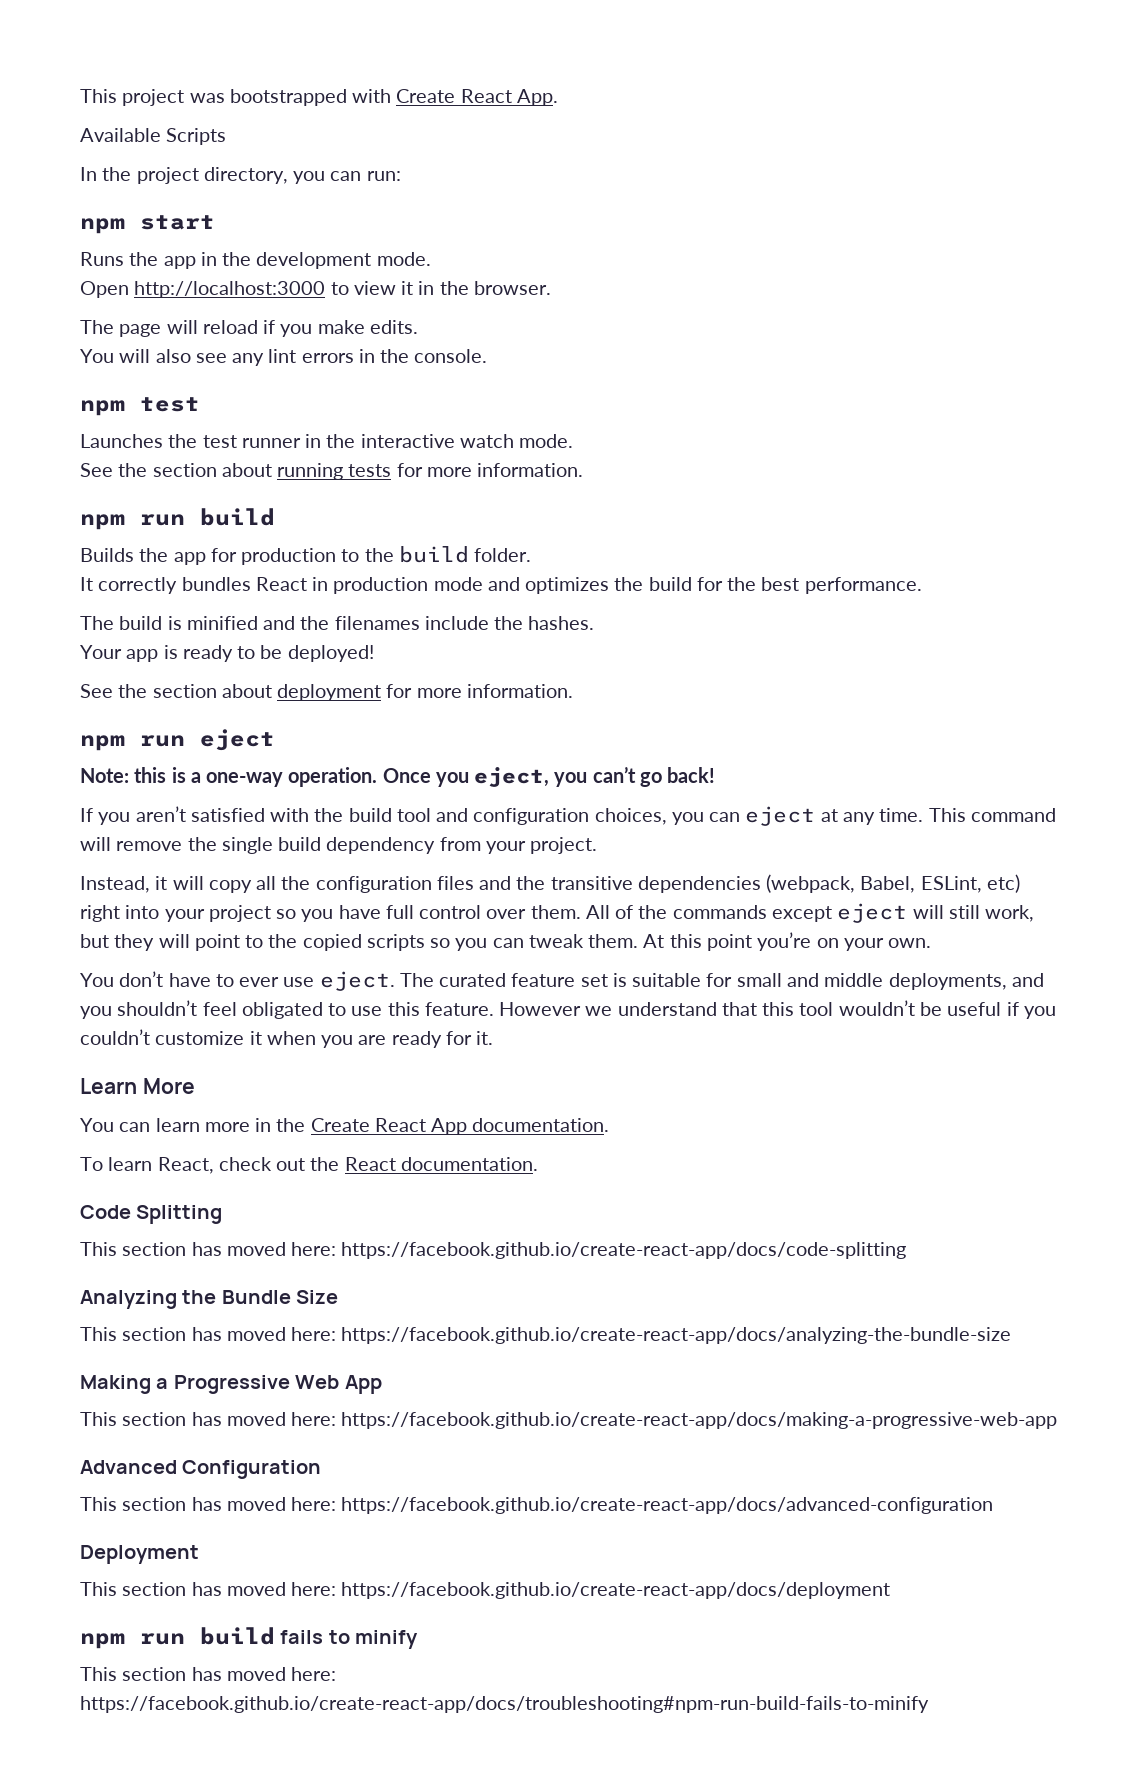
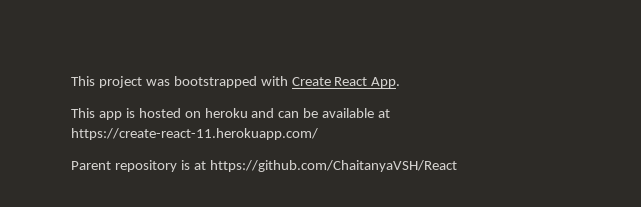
- Available Scripts
- In the project directory, you can run:
- npm start
- Runs the app in the development mode.
- Open http://localhost:3000 to view it in the browser.
- The page will reload if you make edits.
- You will also see any lint errors in the console.
- npm test
- Launches the test runner in the interactive watch mode.
- See the section about running tests for more information.
- npm run build
- Builds the app for production to the build folder.
- It correctly bundles React in production mode and optimizes the build for the best performance.
- The build is minified and the filenames include the hashes.
- Your app is ready to be deployed!
- See the section about deployment for more information.
- npm run eject
- Note: this is a one-way operation. Once you eject, you can’t go back!
- If you aren’t satisfied with the build tool and configuration choices, you can eject at any time. This command will remove the single build dependency from your project.
- Instead, it will copy all the configuration files and the transitive dependencies (webpack, Babel, ESLint, etc) right into your project so you have full control over them. All of the commands except eject will still work, but they will point to the copied scripts so you can tweak them. At this point you’re on your own.
- You don’t have to ever use eject. The curated feature set is suitable for small and middle deployments, and you shouldn’t feel obligated to use this feature. However we understand that this tool wouldn’t be useful if you couldn’t customize it when you are ready for it.
- Learn More
- You can learn more in the Create React App documentation.
- To learn React, check out the React documentation.
- Code Splitting
- This section has moved here: https://facebook.github.io/create-react-app/docs/code-splitting
- Analyzing the Bundle Size
- This section has moved here: https://facebook.github.io/create-react-app/docs/analyzing-the-bundle-size
- Making a Progressive Web App
- This section has moved here: https://facebook.github.io/create-react-app/docs/making-a-progressive-web-app
- Advanced Configuration
- This section has moved here: https://facebook.github.io/create-react-app/docs/advanced-configuration
- Deployment
- This section has moved here: https://facebook.github.io/create-react-app/docs/deployment
- npm run build fails to minify
- This section has moved here: https://facebook.github.io/create-react-app/docs/troubleshooting#npm-run-build-fails-to-minify
+ This app is hosted on heroku and can be available at https://create-react-11.herokuapp.com/
+ Parent repository is at https://github.com/ChaitanyaVSH/React

